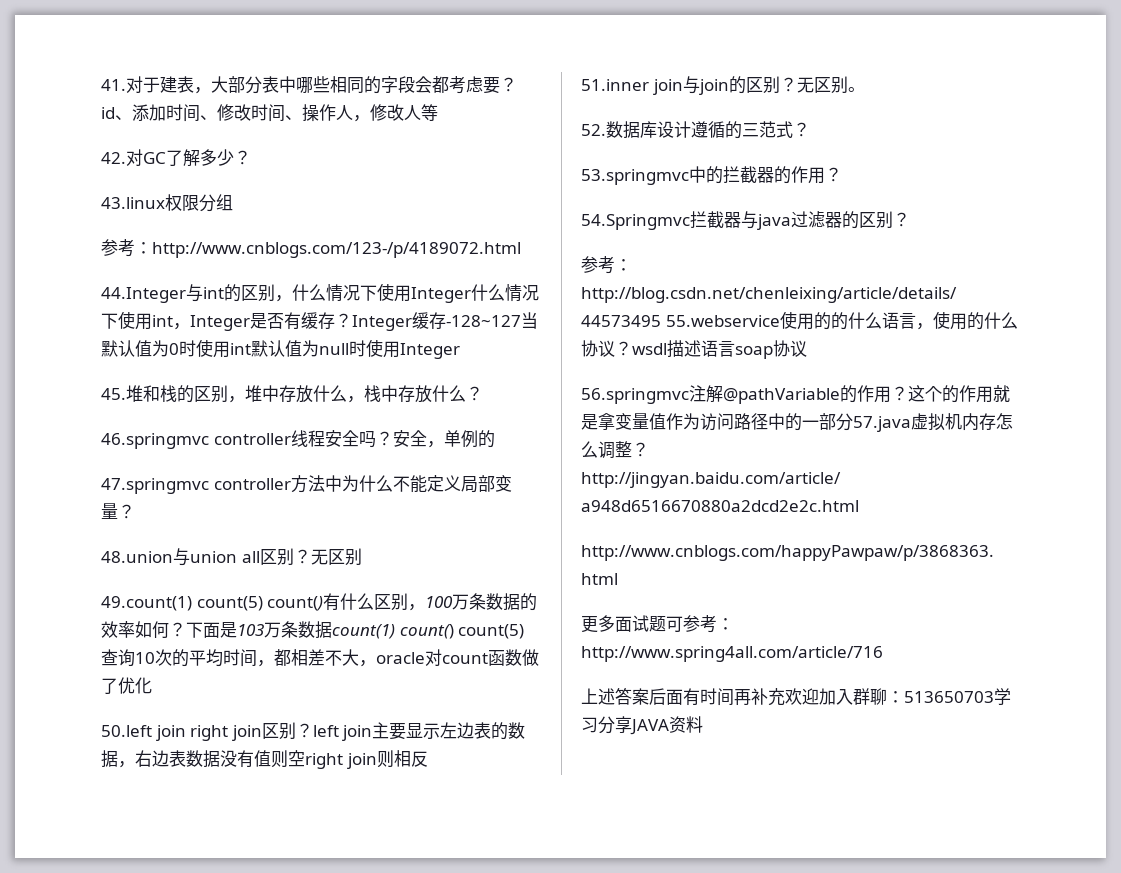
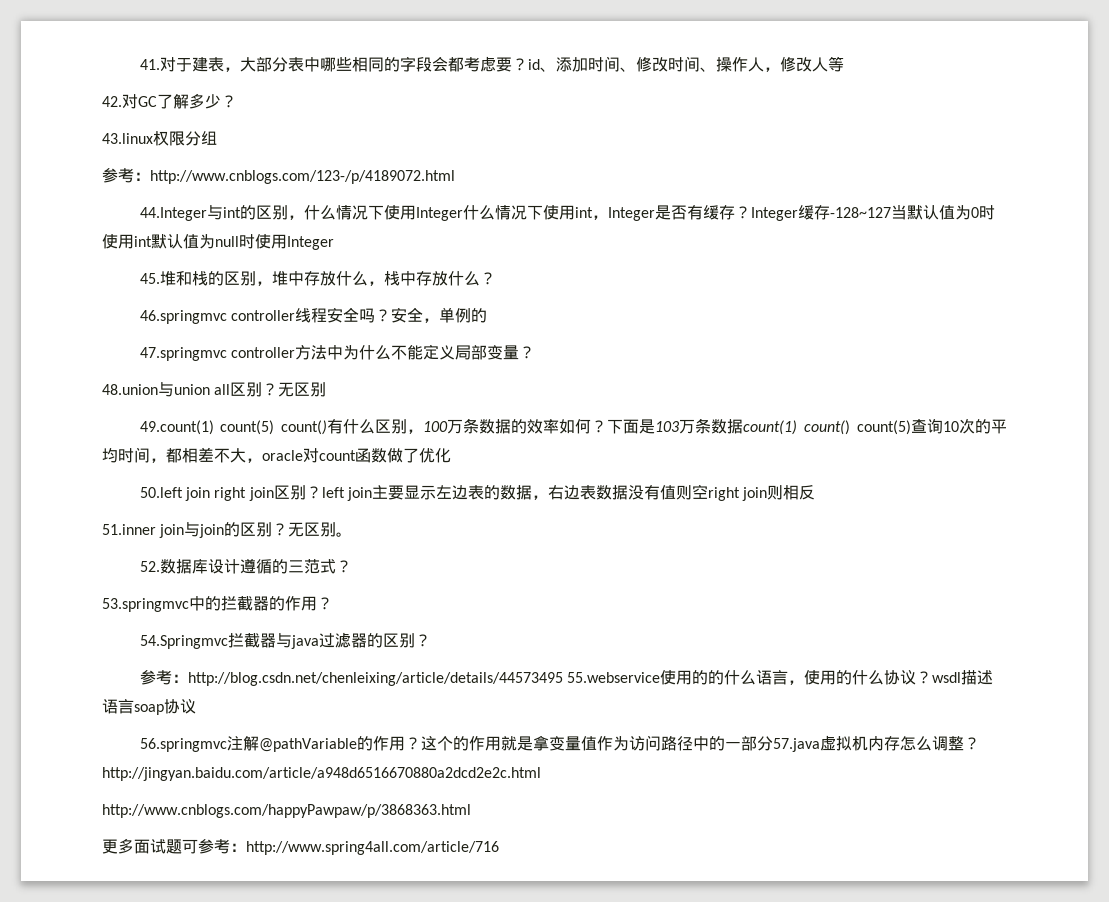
- 上述答案后面有时间再补充欢迎加入群聊：513650703学习分享JAVA资料

